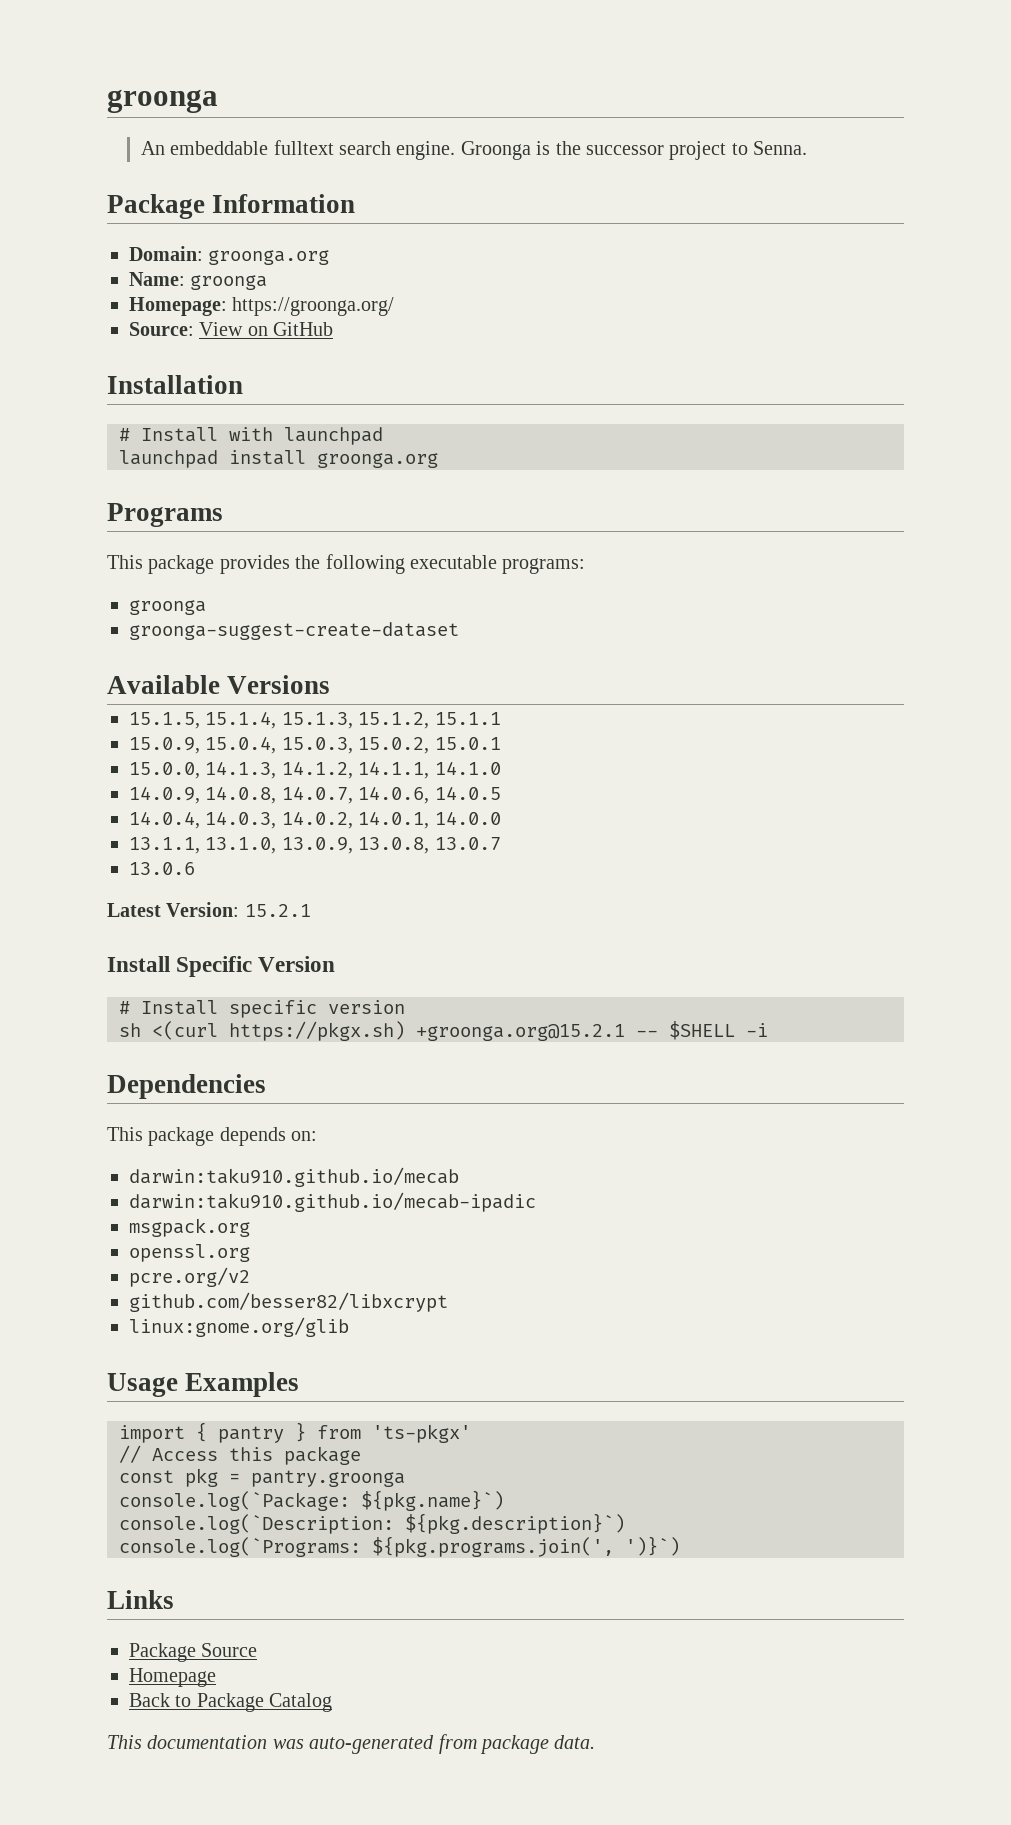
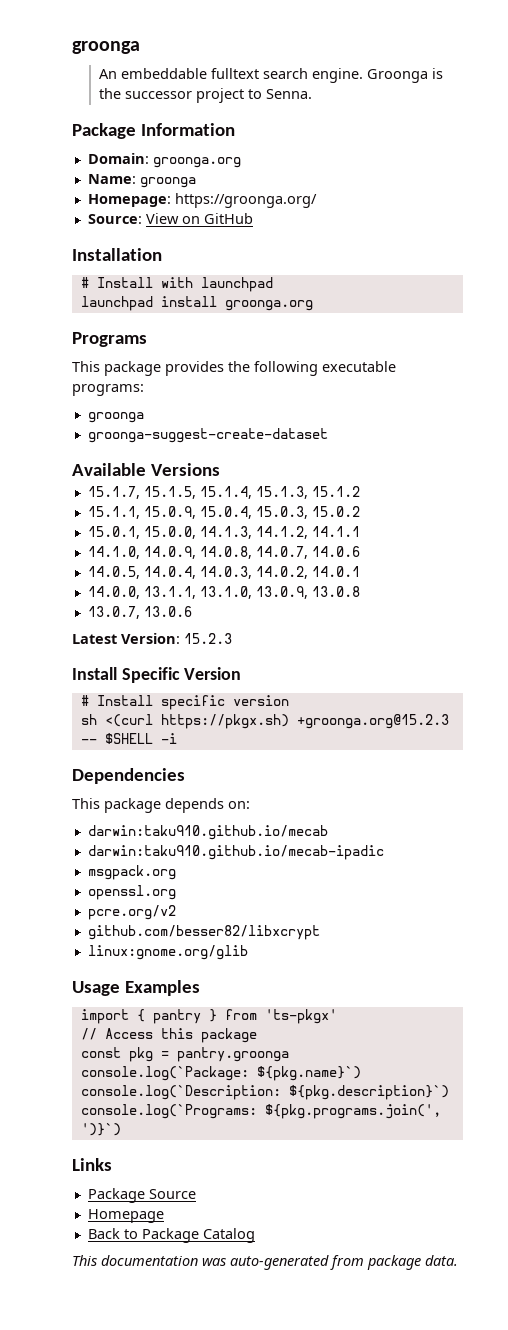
- 15.1.5, 15.1.4, 15.1.3, 15.1.2, 15.1.1
- 15.0.9, 15.0.4, 15.0.3, 15.0.2, 15.0.1
- 15.0.0, 14.1.3, 14.1.2, 14.1.1, 14.1.0
- 14.0.9, 14.0.8, 14.0.7, 14.0.6, 14.0.5
- 14.0.4, 14.0.3, 14.0.2, 14.0.1, 14.0.0
- 13.1.1, 13.1.0, 13.0.9, 13.0.8, 13.0.7
- 13.0.6
+ 15.1.7, 15.1.5, 15.1.4, 15.1.3, 15.1.2
+ 15.1.1, 15.0.9, 15.0.4, 15.0.3, 15.0.2
+ 15.0.1, 15.0.0, 14.1.3, 14.1.2, 14.1.1
+ 14.1.0, 14.0.9, 14.0.8, 14.0.7, 14.0.6
+ 14.0.5, 14.0.4, 14.0.3, 14.0.2, 14.0.1
+ 14.0.0, 13.1.1, 13.1.0, 13.0.9, 13.0.8
+ 13.0.7, 13.0.6
- Latest Version: 15.2.1
+ Latest Version: 15.2.3
- sh <(curl https://pkgx.sh) +groonga.org@15.2.1 -- $SHELL -i
+ sh <(curl https://pkgx.sh) +groonga.org@15.2.3 -- $SHELL -i

